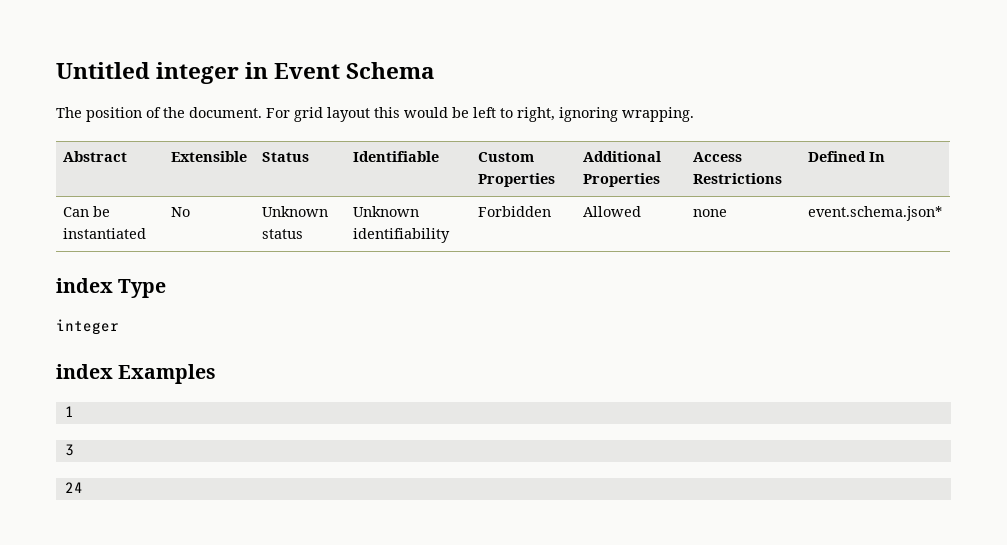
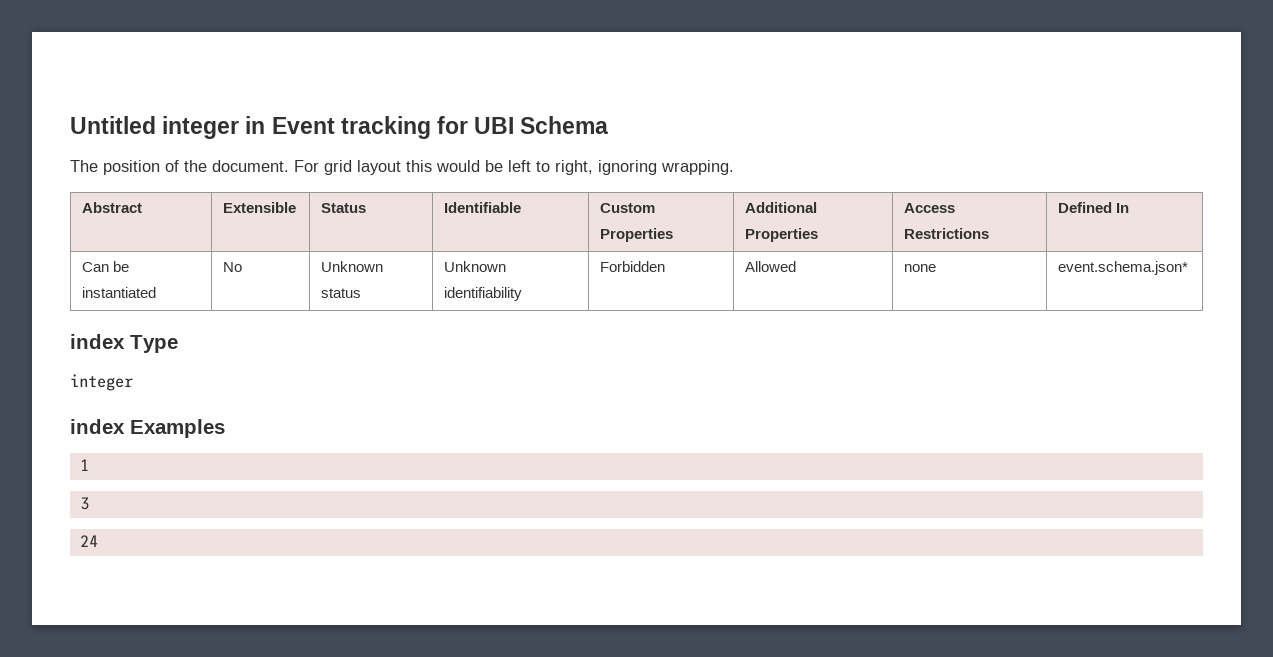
- Untitled integer in Event Schema
+ Untitled integer in Event tracking for UBI Schema

